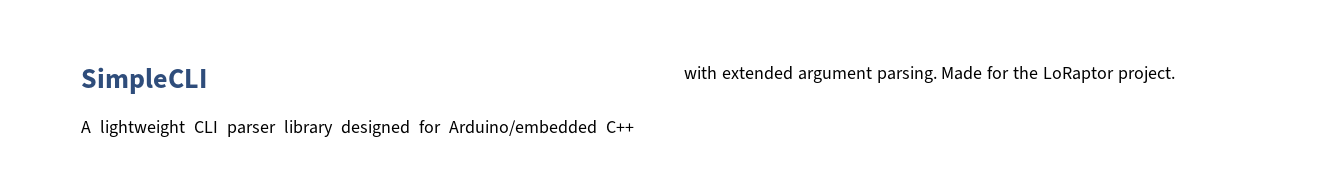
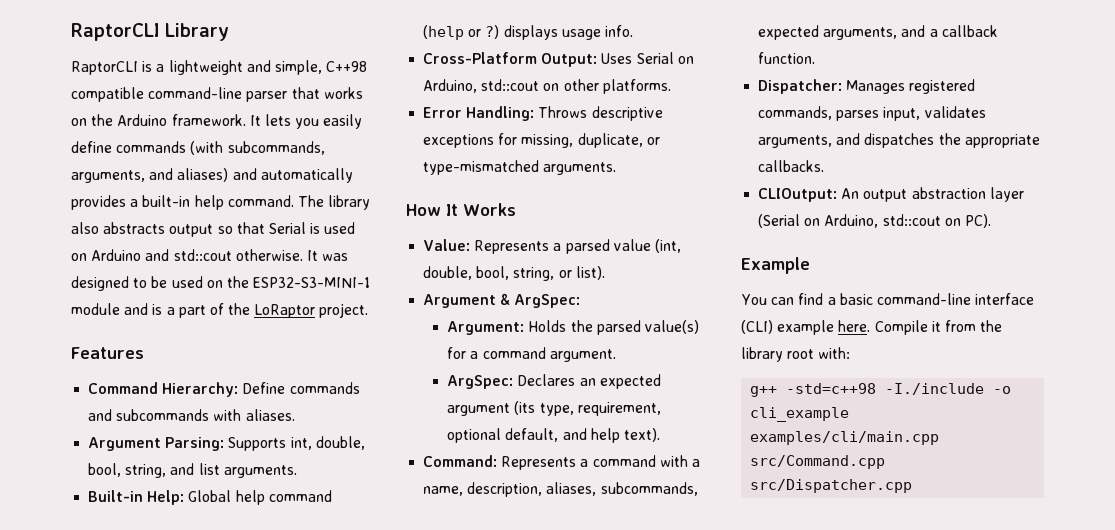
- SimpleCLI
- A lightweight CLI parser library designed for Arduino/embedded C++ with extended argument parsing. Made for the LoRaptor project.
+ RaptorCLI Library
+ RaptorCLI is a lightweight and simple, C++98 compatible command-line parser that works on the Arduino framework. It lets you easily define commands (with subcommands, arguments, and aliases) and automatically provides a built-in help command. The library also abstracts output so that Serial is used on Arduino and std::cout otherwise. It was designed to be used on the ESP32-S3-MINI-1 module and is a part of the LoRaptor project.
+ Features
+ Command Hierarchy: Define commands and subcommands with aliases.
+ Argument Parsing: Supports int, double, bool, string, and list arguments.
+ Built-in Help: Global help command (help or ?) displays usage info.
+ Cross-Platform Output: Uses Serial on Arduino, std::cout on other platforms.
+ Error Handling: Throws descriptive exceptions for missing, duplicate, or type-mismatched arguments.
+ How It Works
+ Value: Represents a parsed value (int, double, bool, string, or list).
+ Argument & ArgSpec:
+ Argument: Holds the parsed value(s) for a command argument.
+ ArgSpec: Declares an expected argument (its type, requirement, optional default, and help text).
+ Command: Represents a command with a name, description, aliases, subcommands, expected arguments, and a callback function.
+ Dispatcher: Manages registered commands, parses input, validates arguments, and dispatches the appropriate callbacks.
+ CLIOutput: An output abstraction layer (Serial on Arduino, std::cout on PC).
+ Example
+ You can find a basic command-line interface (CLI) example here. Compile it from the library root with:
+ g++ -std=c++98 -I./include -o cli_example examples/cli/main.cpp src/Command.cpp src/Dispatcher.cpp

